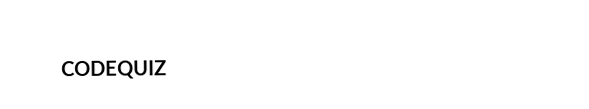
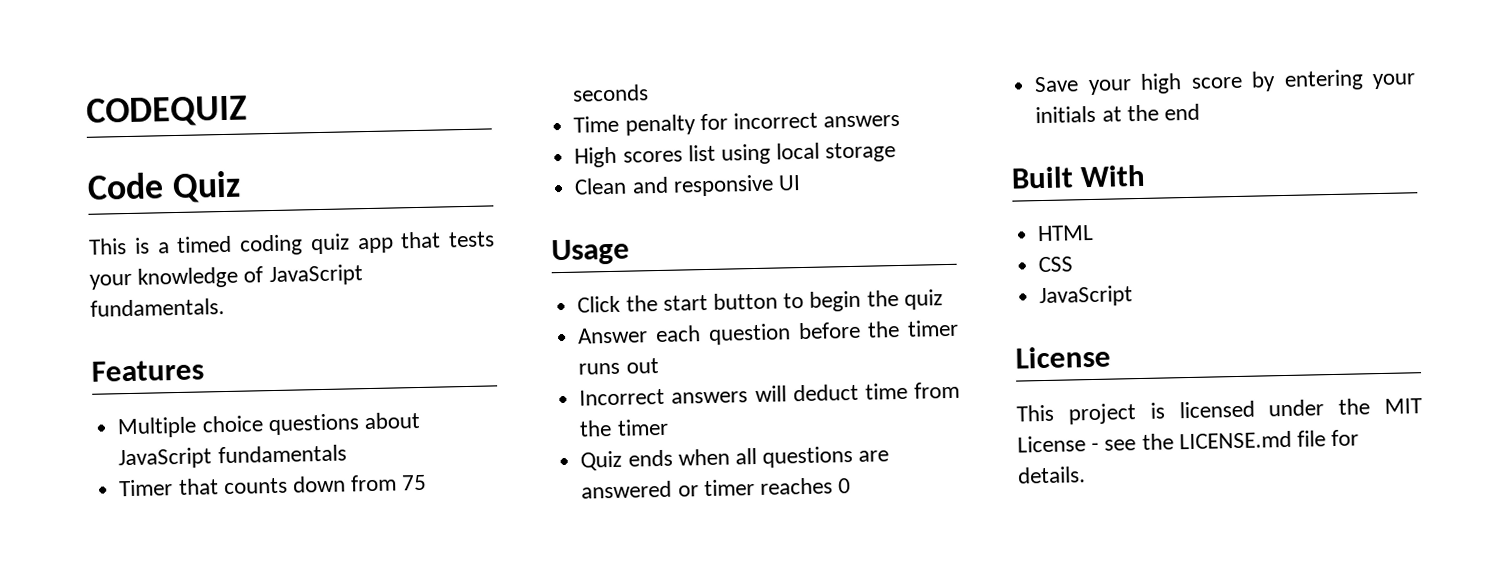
+ Code Quiz
+ This is a timed coding quiz app that tests your knowledge of JavaScript fundamentals.
+ Features
+ Multiple choice questions about JavaScript fundamentals
+ Timer that counts down from 75 seconds
+ Time penalty for incorrect answers
+ High scores list using local storage
+ Clean and responsive UI
+ Usage
+ Click the start button to begin the quiz
+ Answer each question before the timer runs out
+ Incorrect answers will deduct time from the timer
+ Quiz ends when all questions are answered or timer reaches 0
+ Save your high score by entering your initials at the end
+ Built With
+ HTML
+ CSS
+ JavaScript
+ License
+ This project is licensed under the MIT License - see the LICENSE.md file for details.

